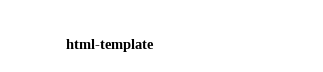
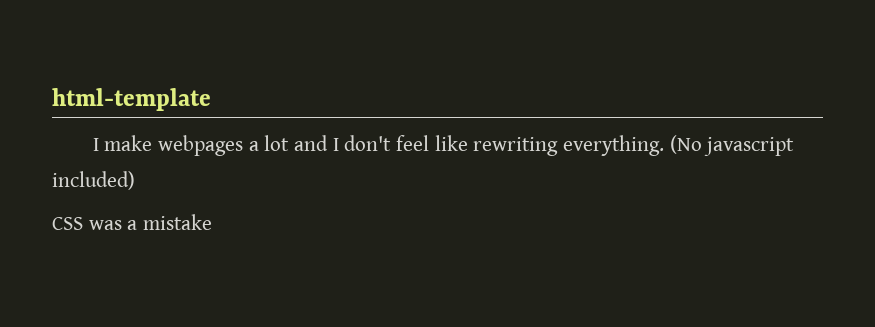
+ I make webpages a lot and I don't feel like rewriting everything. (No javascript included)
+ CSS was a mistake

